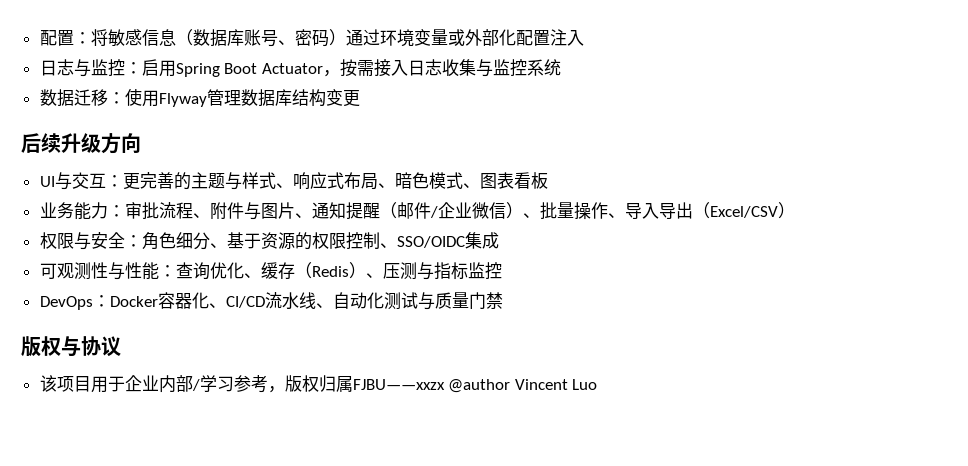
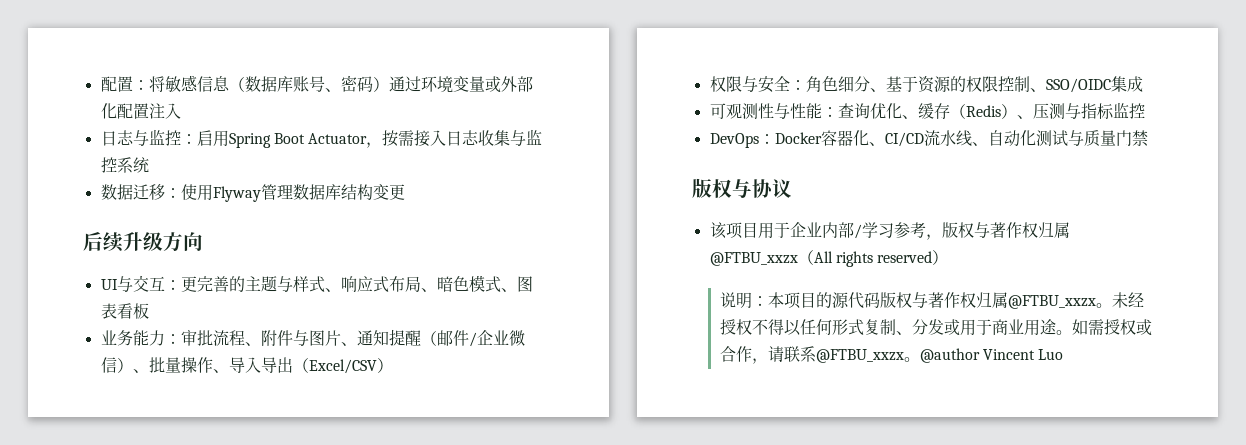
- 该项目用于企业内部/学习参考，版权归属FJBU——xxzx @author Vincent Luo
+ 该项目用于企业内部/学习参考，版权与著作权归属@FTBU_xxzx（All rights reserved）
+ 说明：本项目的源代码版权与著作权归属@FTBU_xxzx。未经授权不得以任何形式复制、分发或用于商业用途。如需授权或合作，请联系@FTBU_xxzx。@author Vincent Luo

